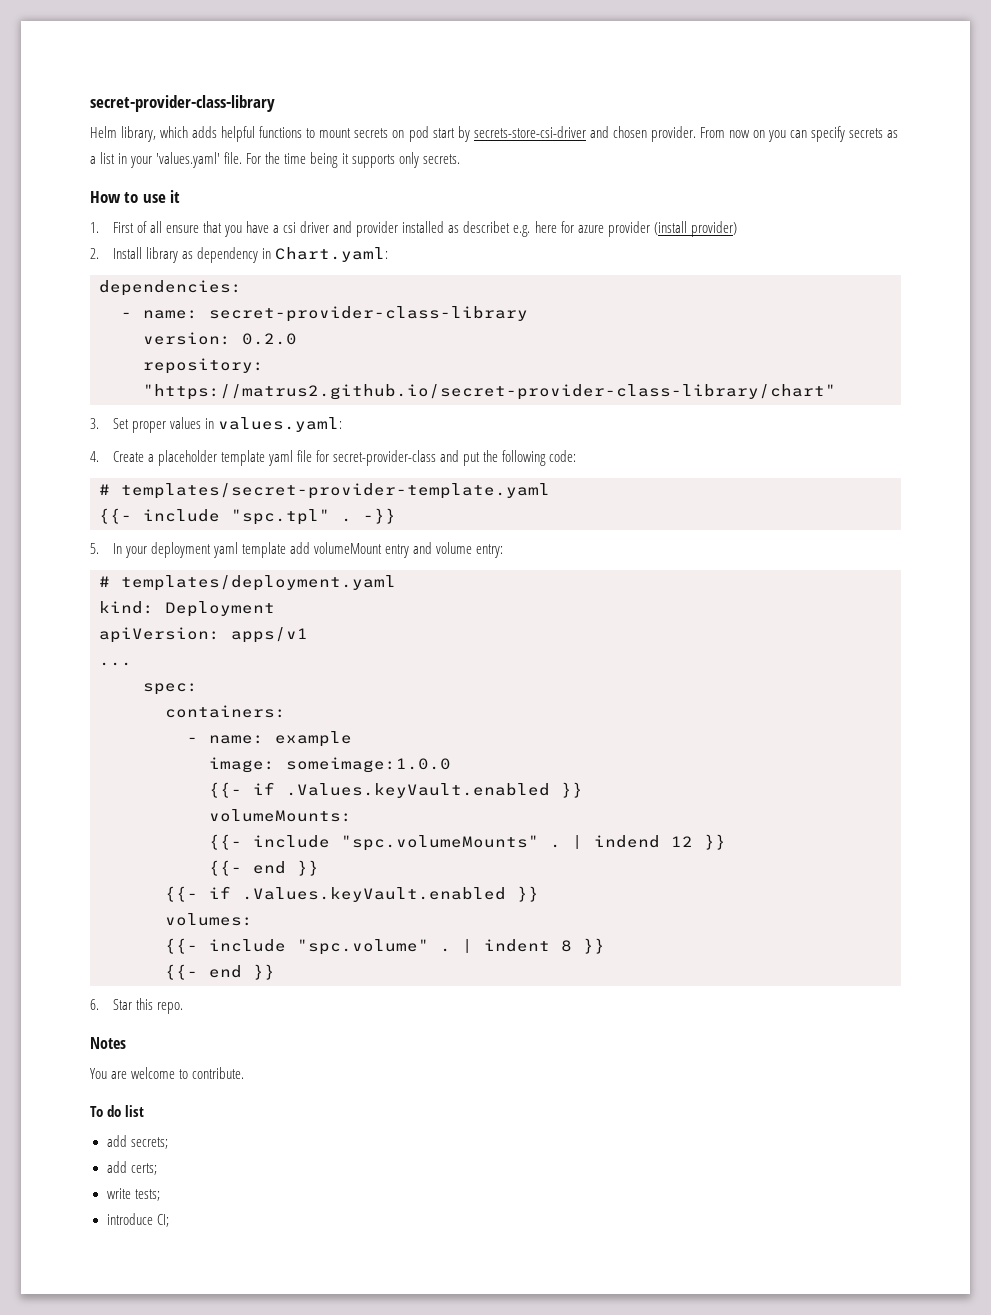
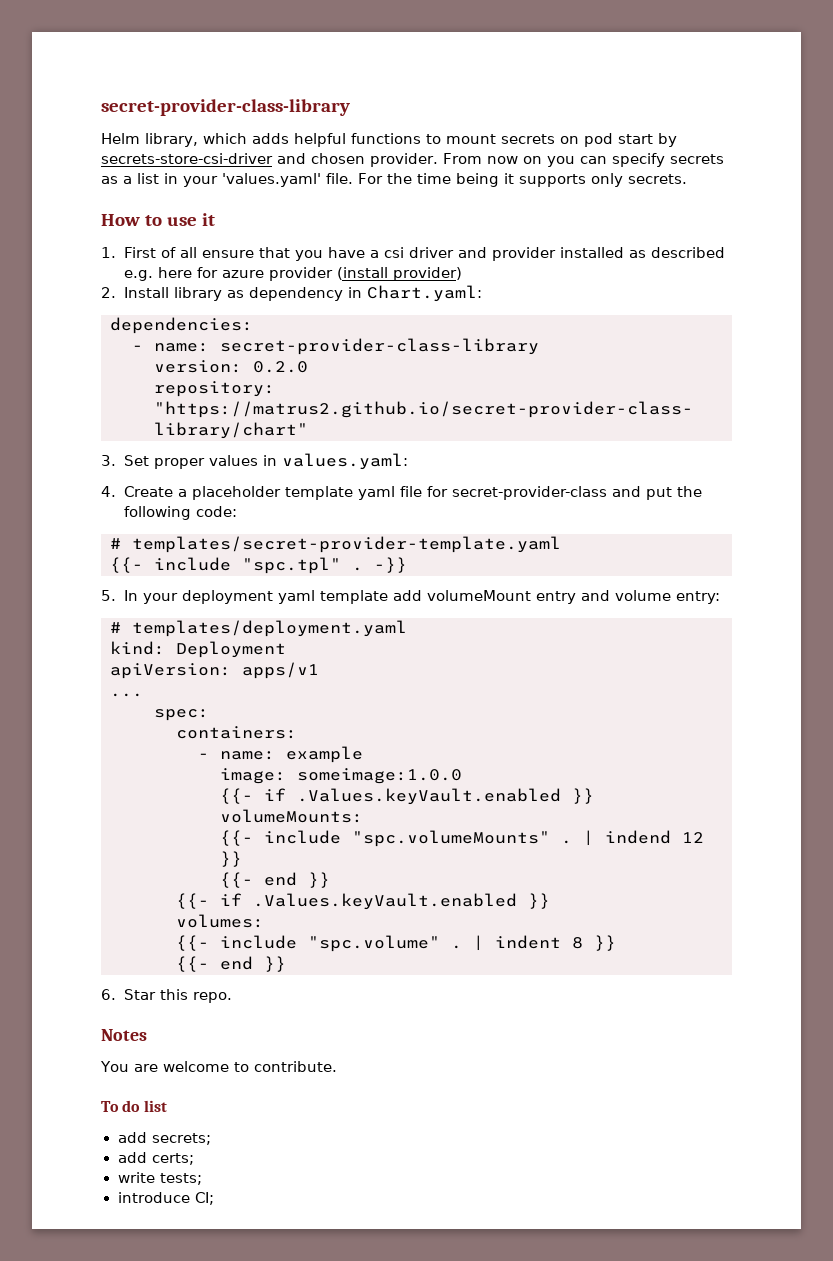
- 1. First of all ensure that you have a csi driver and provider installed as describet e.g. here for azure provider (install provider)
+ 1. First of all ensure that you have a csi driver and provider installed as described e.g. here for azure provider (install provider)

